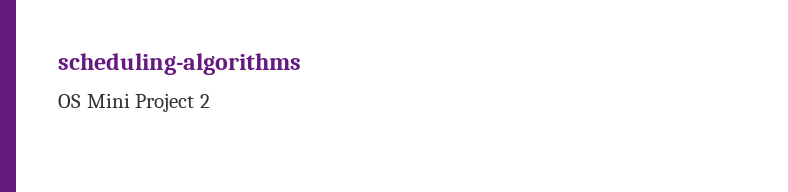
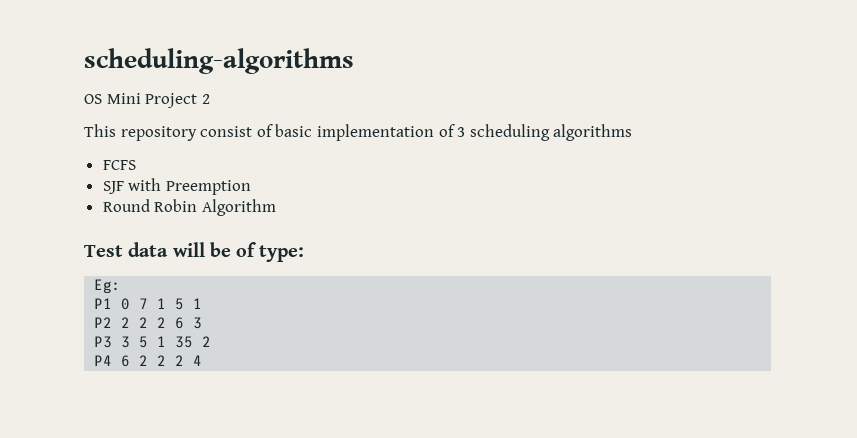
+ This repository consist of basic implementation of 3 scheduling algorithms
+ FCFS
+ SJF with Preemption
+ Round Robin Algorithm
+ Test data will be of type:
+ Eg:
+ P1 0 7 1 5 1
+ P2 2 2 2 6 3
+ P3 3 5 1 35 2
+ P4 6 2 2 2 4

